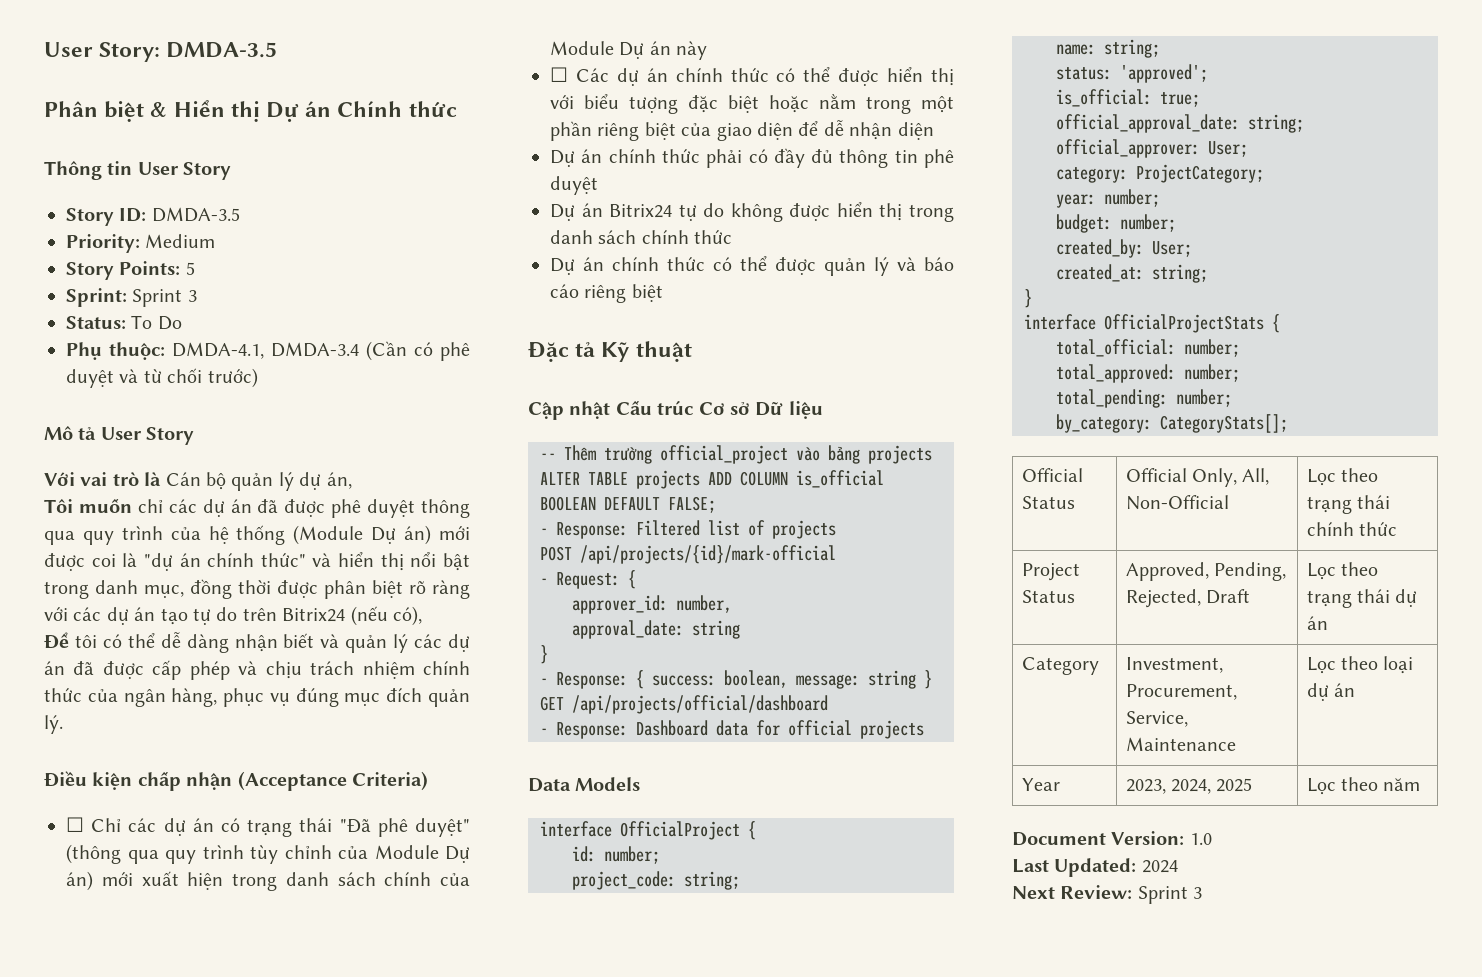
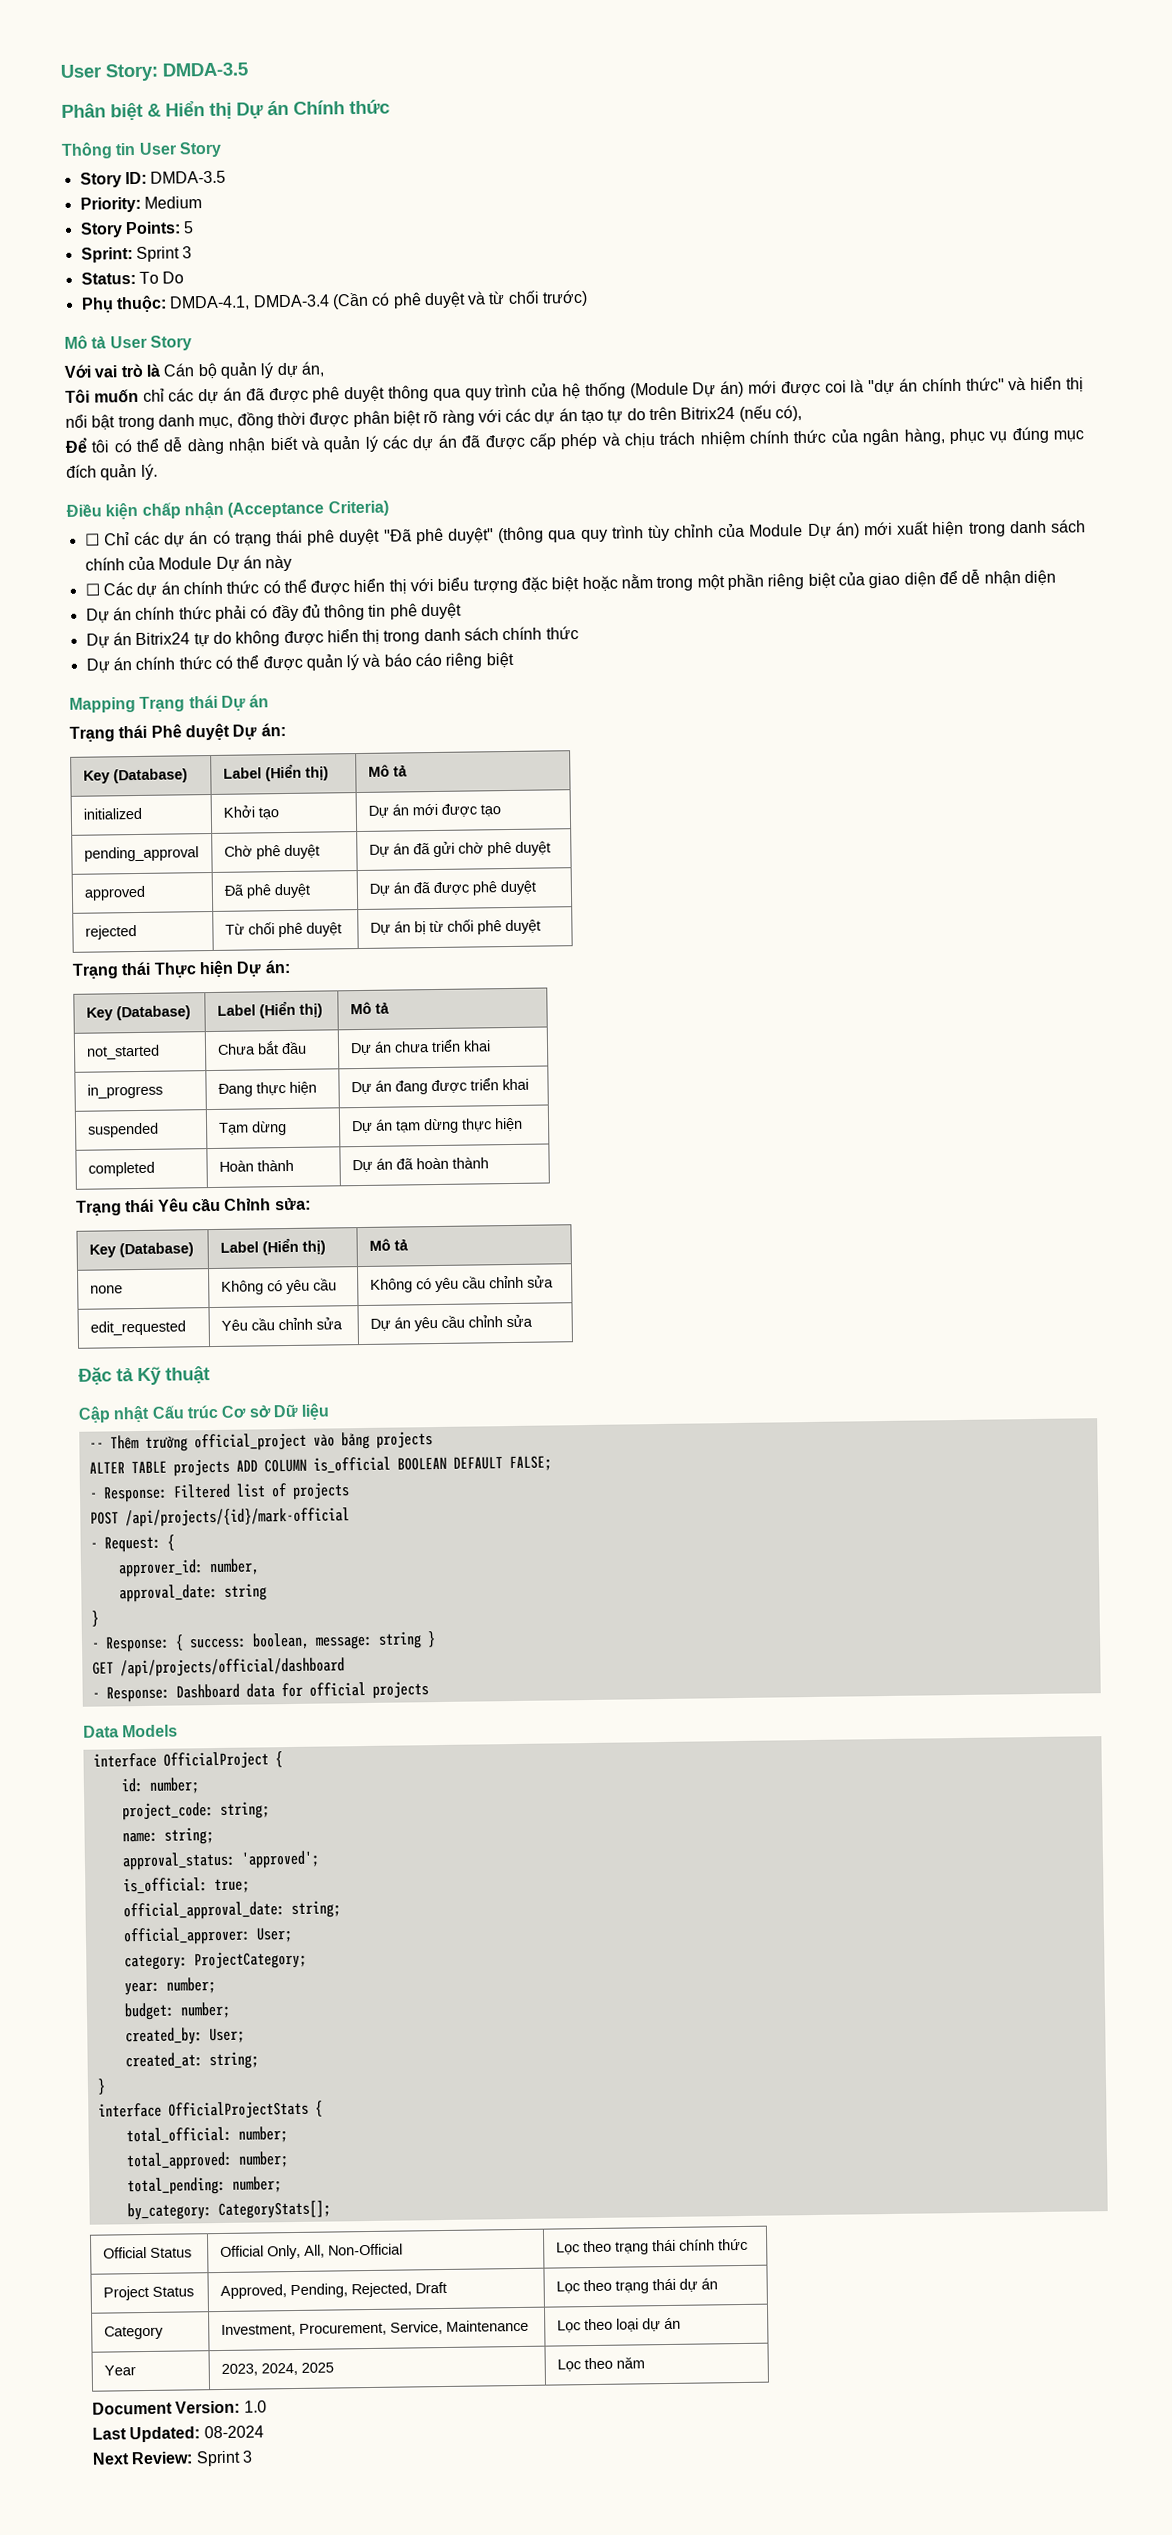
- ☐ Chỉ các dự án có trạng thái "Đã phê duyệt" (thông qua quy trình tùy chỉnh của Module Dự án) mới xuất hiện trong danh sách chính của Module Dự án này
+ ☐ Chỉ các dự án có trạng thái phê duyệt "Đã phê duyệt" (thông qua quy trình tùy chỉnh của Module Dự án) mới xuất hiện trong danh sách chính của Module Dự án này
+ Mapping Trạng thái Dự án
+ Trạng thái Phê duyệt Dự án:
+ Key (Database) | Label (Hiển thị) | Mô tả
+ initialized | Khởi tạo | Dự án mới được tạo
+ pending_approval | Chờ phê duyệt | Dự án đã gửi chờ phê duyệt
+ approved | Đã phê duyệt | Dự án đã được phê duyệt
+ rejected | Từ chối phê duyệt | Dự án bị từ chối phê duyệt
+ Trạng thái Thực hiện Dự án:
+ Key (Database) | Label (Hiển thị) | Mô tả
+ not_started | Chưa bắt đầu | Dự án chưa triển khai
+ in_progress | Đang thực hiện | Dự án đang được triển khai
+ suspended | Tạm dừng | Dự án tạm dừng thực hiện
+ completed | Hoàn thành | Dự án đã hoàn thành
+ Trạng thái Yêu cầu Chỉnh sửa:
+ Key (Database) | Label (Hiển thị) | Mô tả
+ none | Không có yêu cầu | Không có yêu cầu chỉnh sửa
+ edit_requested | Yêu cầu chỉnh sửa | Dự án yêu cầu chỉnh sửa
- status: 'approved';
+ approval_status: 'approved';
- Last Updated: 2024
+ Last Updated: 08-2024

